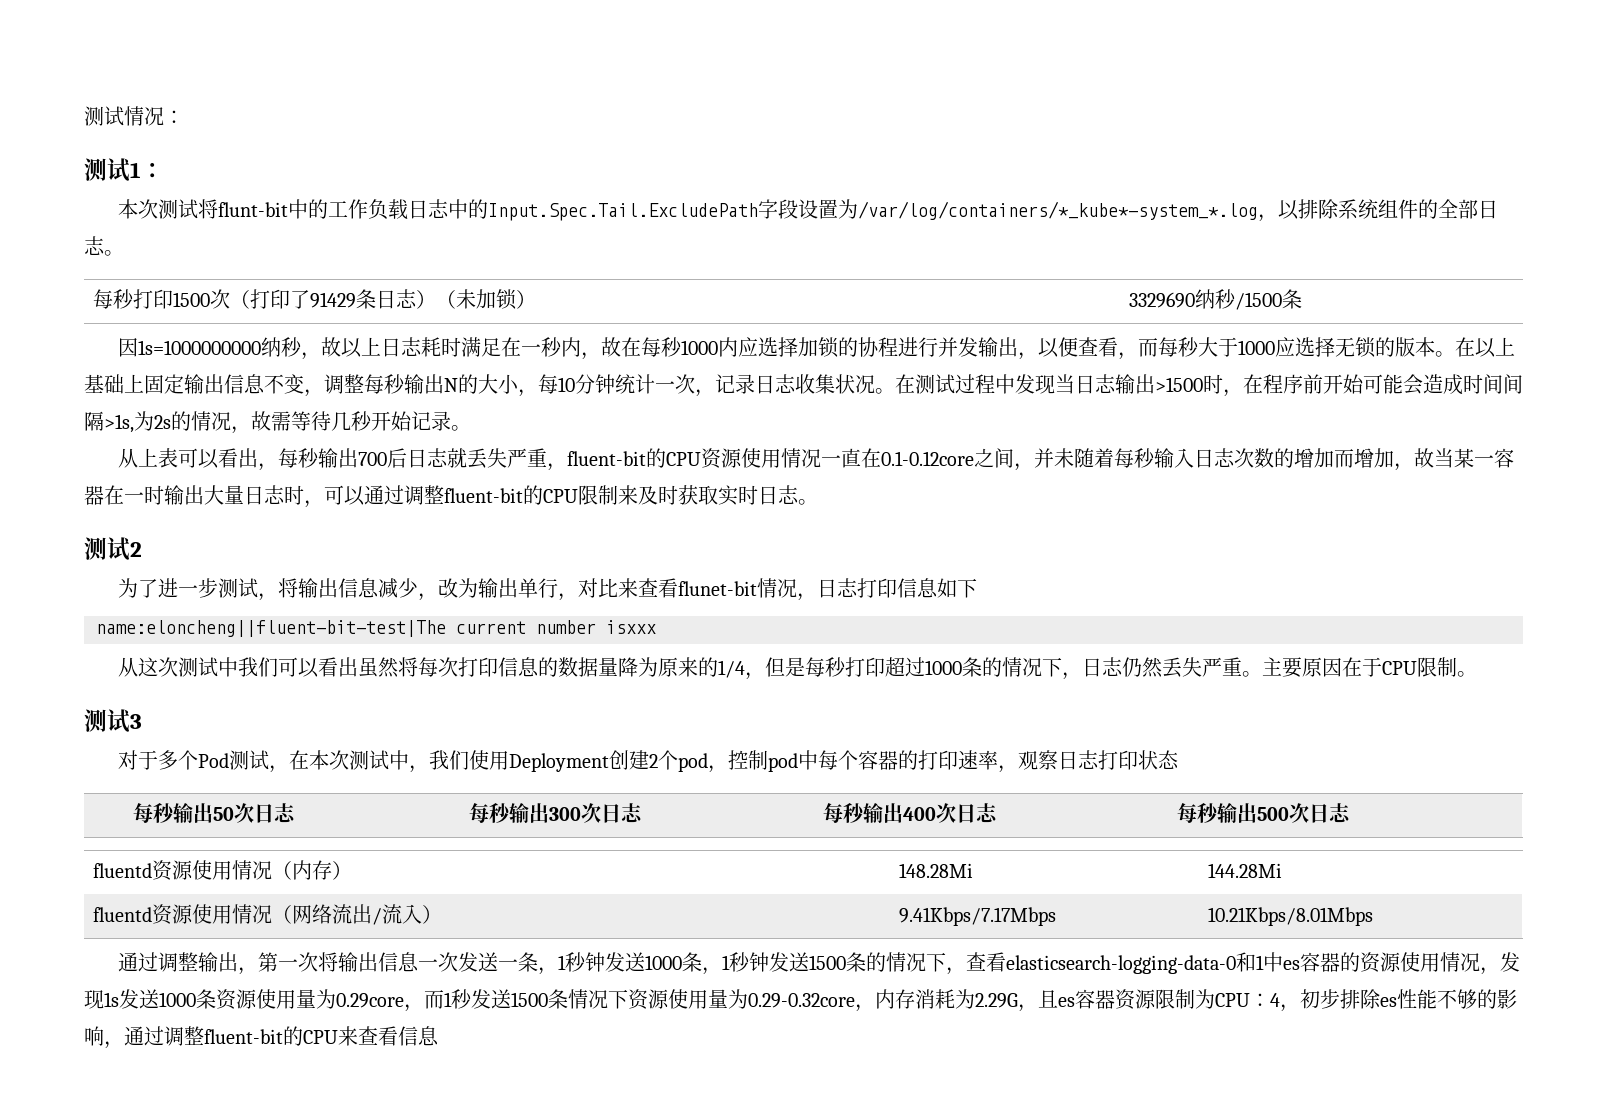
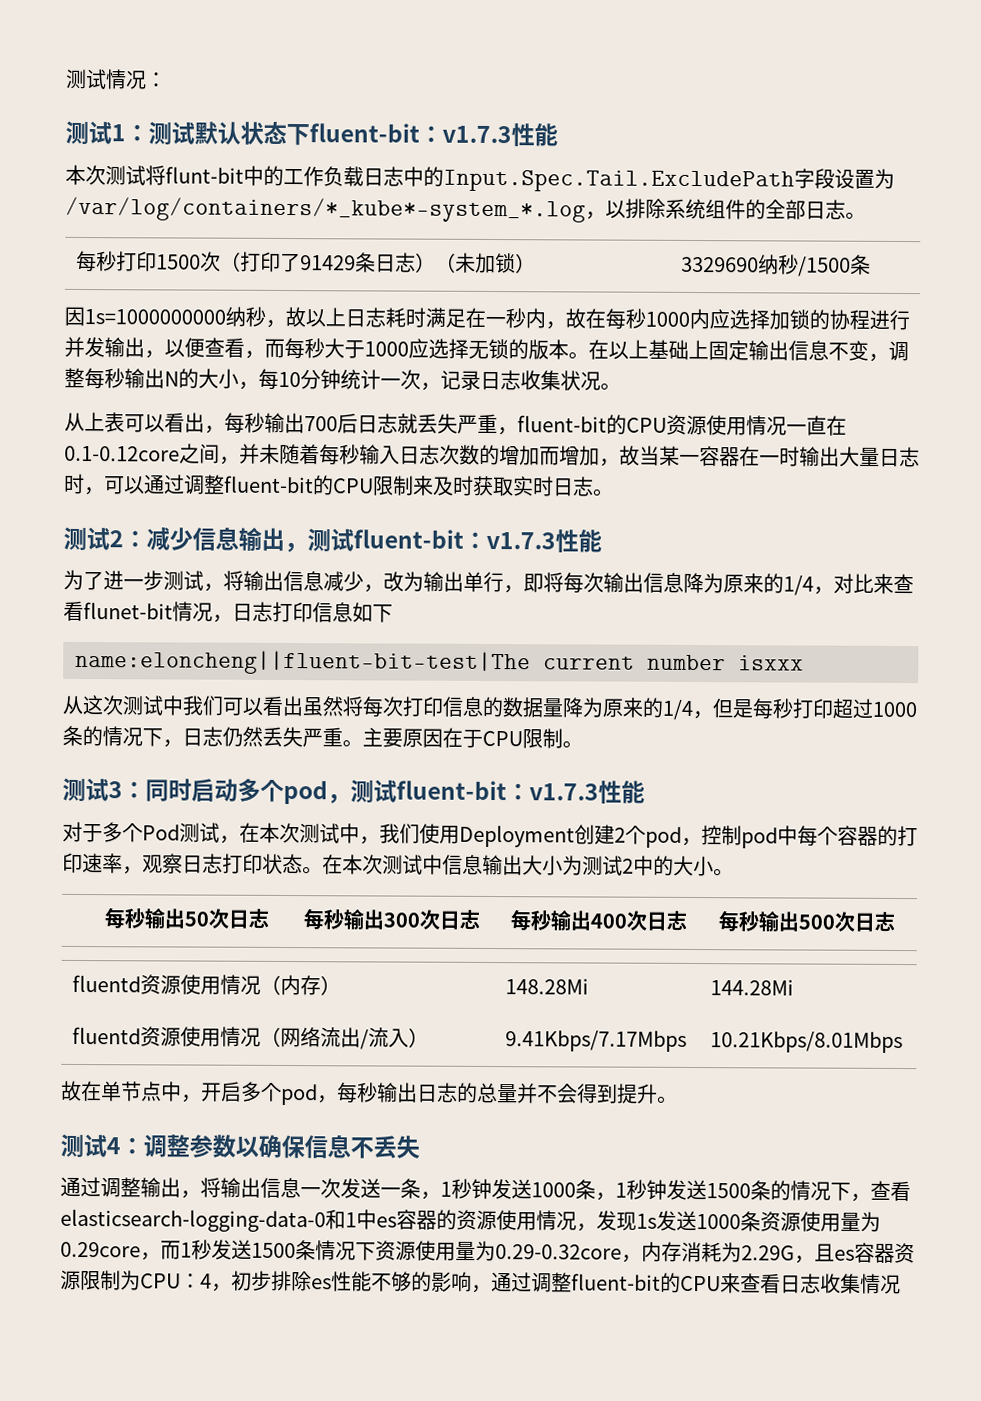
- 测试1：
+ 测试1：测试默认状态下fluent-bit：v1.7.3性能
- 在测试过程中发现当日志输出>1500时，在程序前开始可能会造成时间间隔>1s,为2s的情况，故需等待几秒开始记录。
- 测试2
+ 测试2：减少信息输出，测试fluent-bit：v1.7.3性能
- 为了进一步测试，将输出信息减少，改为输出单行，对比来查看flunet-bit情况，日志打印信息如下
+ 为了进一步测试，将输出信息减少，改为输出单行，即将每次输出信息降为原来的1/4，对比来查看flunet-bit情况，日志打印信息如下
- 测试3
+ 测试3：同时启动多个pod，测试fluent-bit：v1.7.3性能
- 对于多个Pod测试，在本次测试中，我们使用Deployment创建2个pod，控制pod中每个容器的打印速率，观察日志打印状态
+ 对于多个Pod测试，在本次测试中，我们使用Deployment创建2个pod，控制pod中每个容器的打印速率，观察日志打印状态。在本次测试中信息输出大小为测试2中的大小。
+ 故在单节点中，开启多个pod，每秒输出日志的总量并不会得到提升。
+ 测试4：调整参数以确保信息不丢失
- 通过调整输出，第一次将输出信息一次发送一条，1秒钟发送1000条，1秒钟发送1500条的情况下，查看elasticsearch-logging-data-0和1中es容器的资源使用情况，发现1s发送1000条资源使用量为0.29core，而1秒发送1500条情况下资源使用量为0.29-0.32core，内存消耗为2.29G，且es容器资源限制为CPU：
+ 通过调整输出，将输出信息一次发送一条，1秒钟发送1000条，1秒钟发送1500条的情况下，查看elasticsearch-logging-data-0和1中es容器的资源使用情况，发现1s发送1000条资源使用量为0.29core，而1秒发送1500条情况下资源使用量为0.29-0.32core，内存消耗为2.29G，且es容器资源限制为CPU：
- 4，初步排除es性能不够的影响，通过调整fluent-bit的CPU来查看信息
+ 4，初步排除es性能不够的影响，通过调整fluent-bit的CPU来查看日志收集情况

